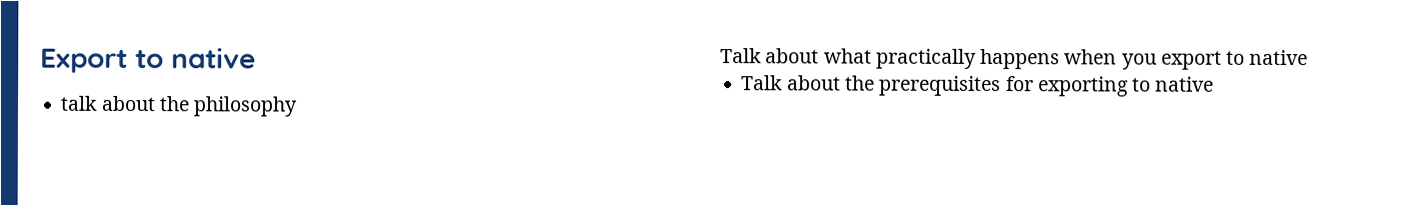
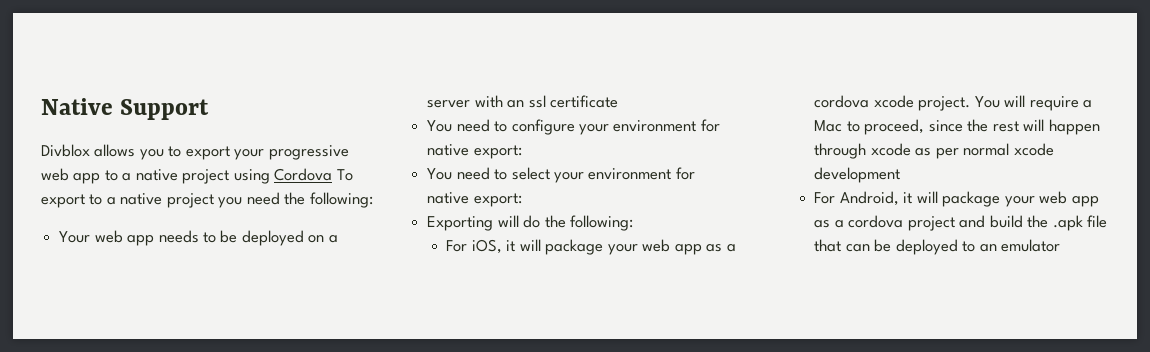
- Export to native
- talk about the philosophy
- Talk about what practically happens when you export to native
- Talk about the prerequisites for exporting to native
+ Native Support
+ Divblox allows you to export your progressive web app to a native project using Cordova To export to a native project you need the following:
+ Your web app needs to be deployed on a server with an ssl certificate
+ You need to configure your environment for native export:
+ You need to select your environment for native export:
+ Exporting will do the following:
+ For iOS, it will package your web app as a cordova xcode project. You will require a Mac to proceed, since the rest will happen through xcode as per normal xcode development
+ For Android, it will package your web app as a cordova project and build the .apk file that can be deployed to an emulator

